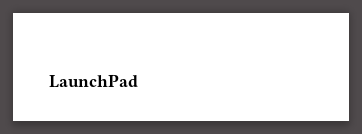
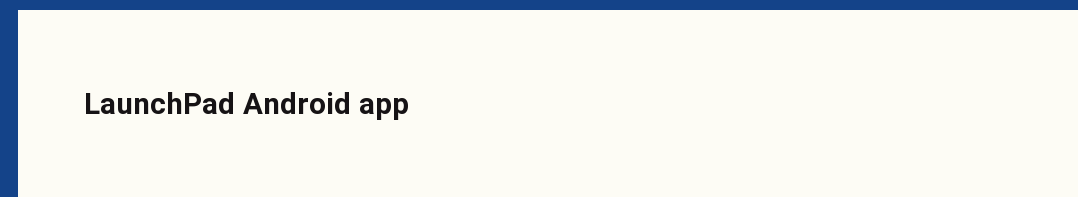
- LaunchPad
+ LaunchPad Android app

